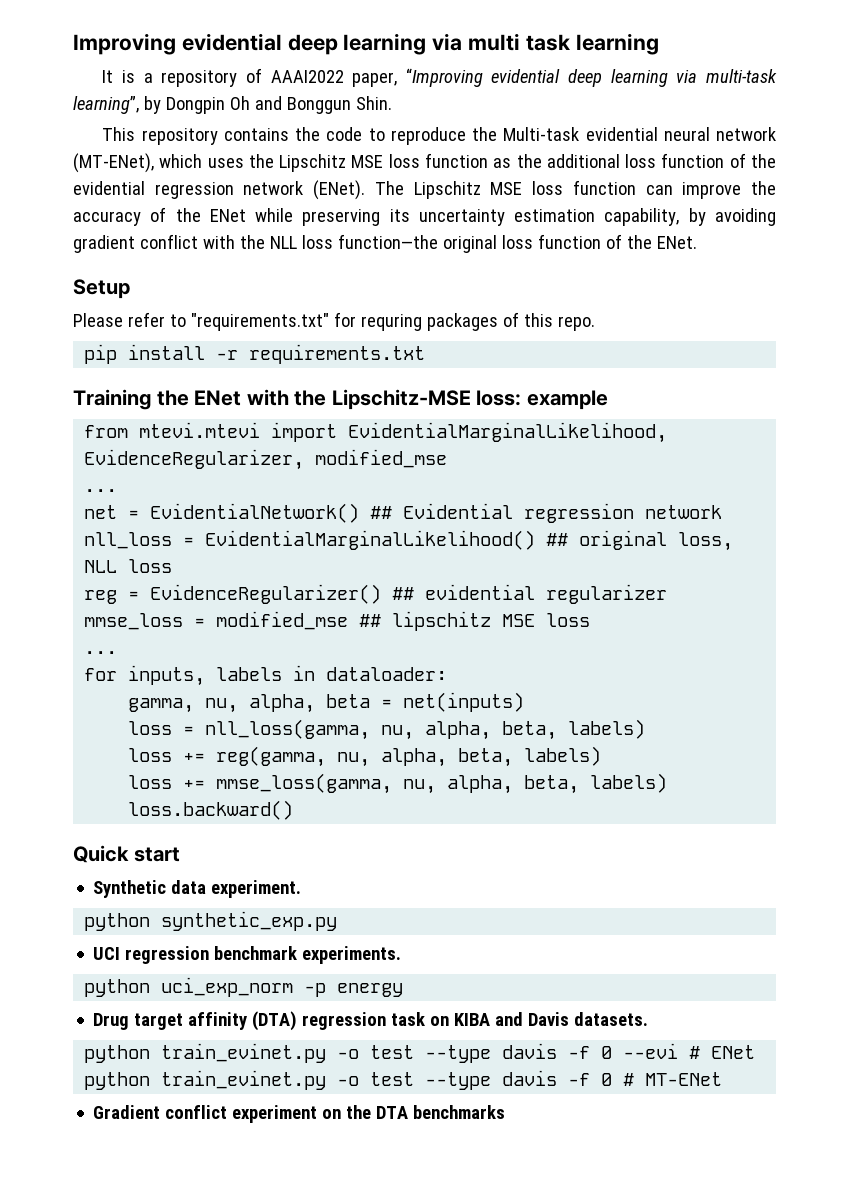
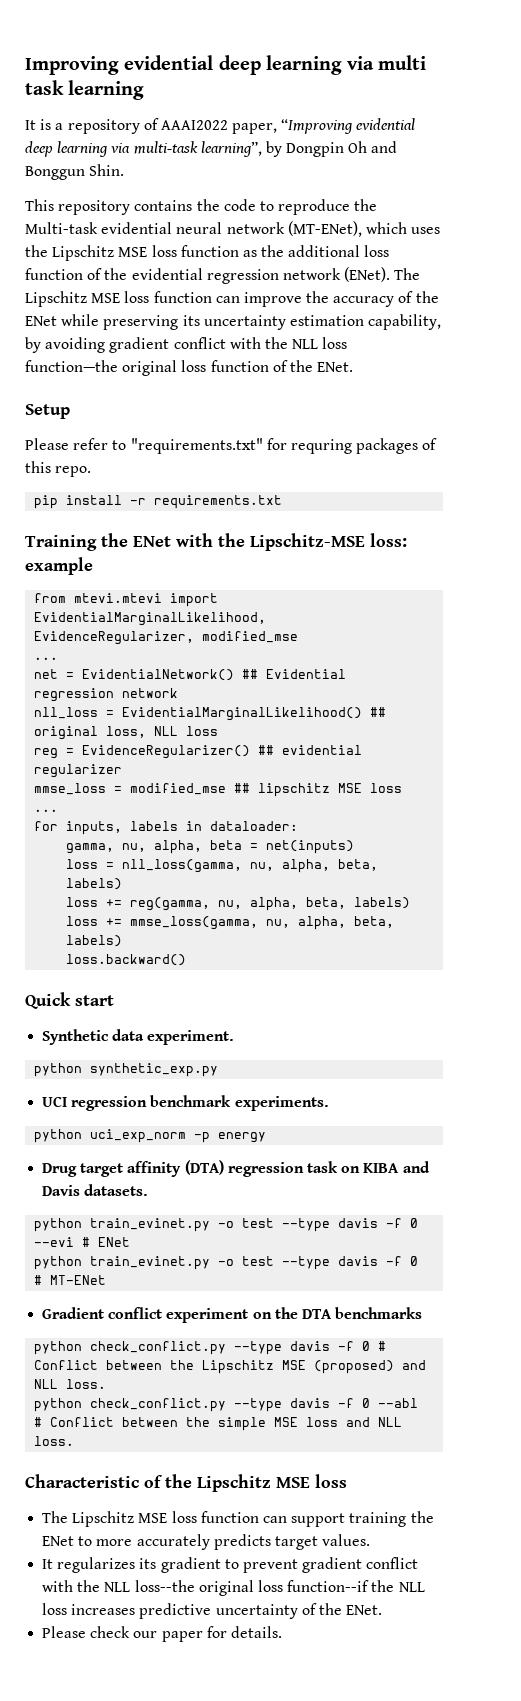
+ python check_conflict.py --type davis -f 0 # Conflict between the Lipschitz MSE (proposed) and NLL loss.
+ python check_conflict.py --type davis -f 0 --abl # Conflict between the simple MSE loss and NLL loss.
+ Characteristic of the Lipschitz MSE loss
+ The Lipschitz MSE loss function can support training the ENet to more accurately predicts target values.
+ It regularizes its gradient to prevent gradient conflict with the NLL loss--the original loss function--if the NLL loss increases predictive uncertainty of the ENet.
+ Please check our paper for details.

